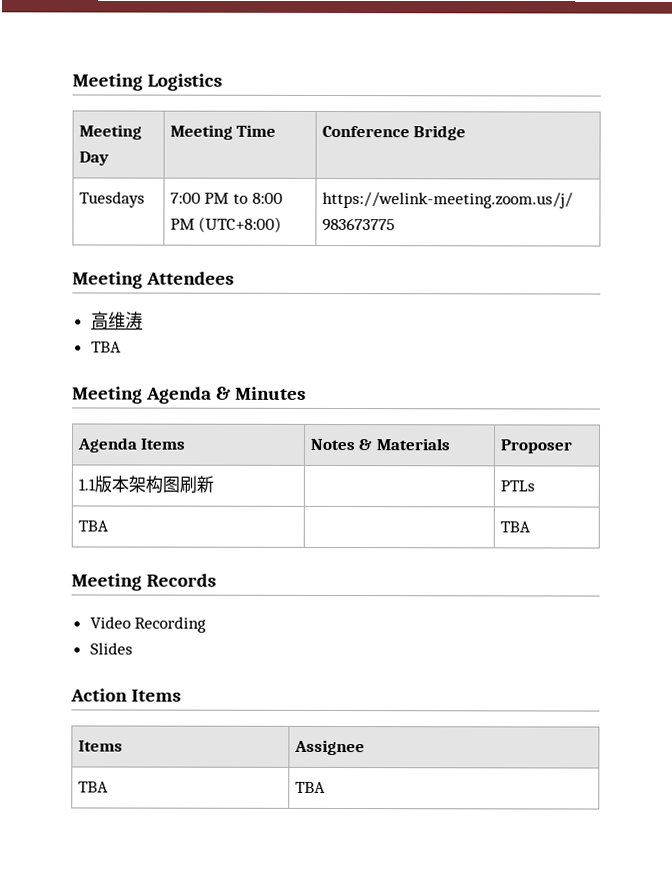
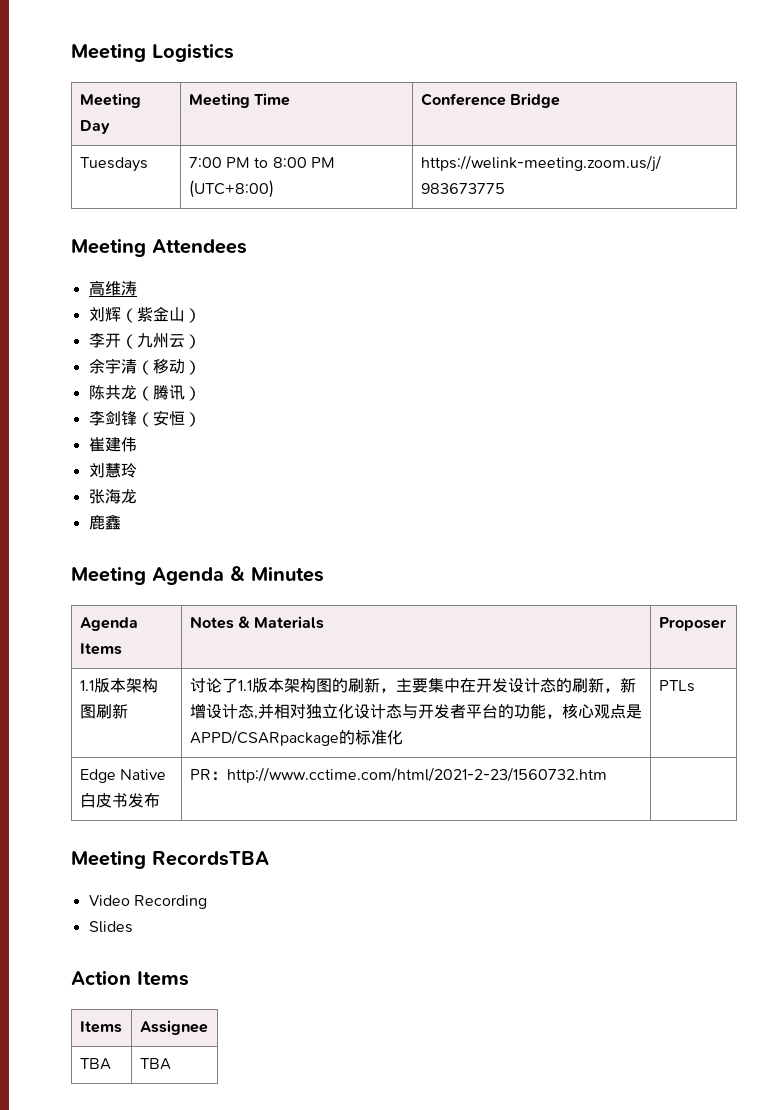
  高维涛
- TBA
+ 刘辉（紫金山）
+ 李开（九州云）
+ 余宇清（移动）
+ 陈共龙（腾讯）
+ 李剑锋（安恒）
+ 崔建伟
+ 刘慧玲
+ 张海龙
+ 鹿鑫
- 1.1版本架构图刷新 | | PTLs
- TBA | | TBA
- Meeting Records
+ 1.1版本架构图刷新 | 讨论了1.1版本架构图的刷新，主要集中在开发设计态的刷新，新增设计态,并相对独立化设计态与开发者平台的功能，核心观点是APPD/CSARpackage的标准化 | PTLs
+ Edge Native白皮书发布 | PR：http://www.cctime.com/html/2021-2-23/1560732.htm |
+ Meeting RecordsTBA

